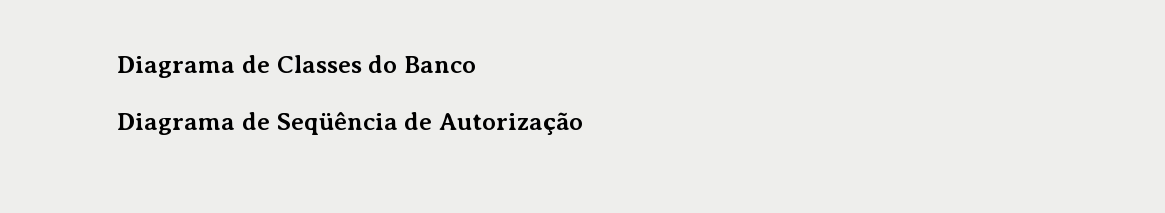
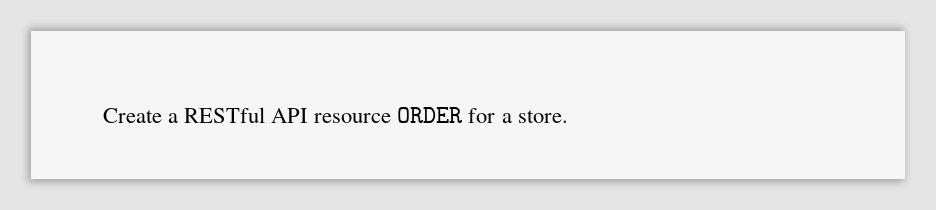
- Diagrama de Classes do Banco
- Diagrama de Seqüência de Autorização
+ Create a RESTful API resource ORDER for a store.

